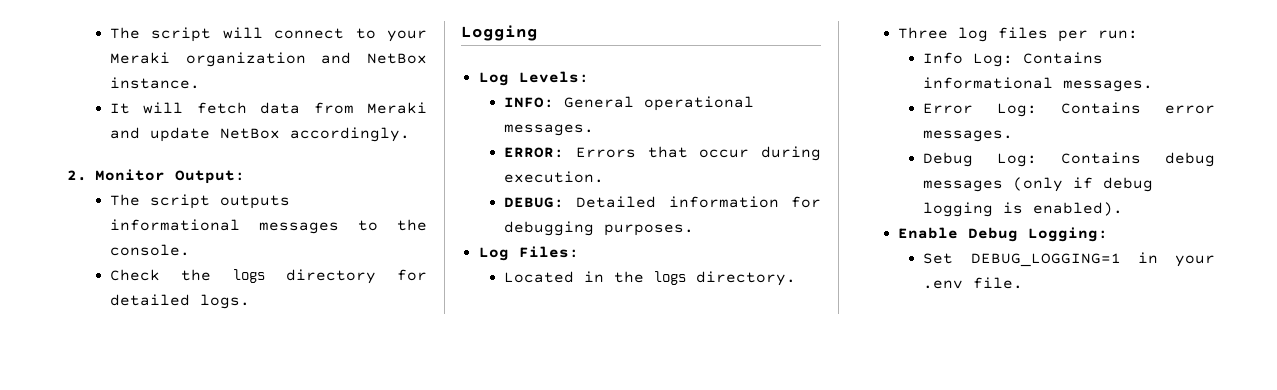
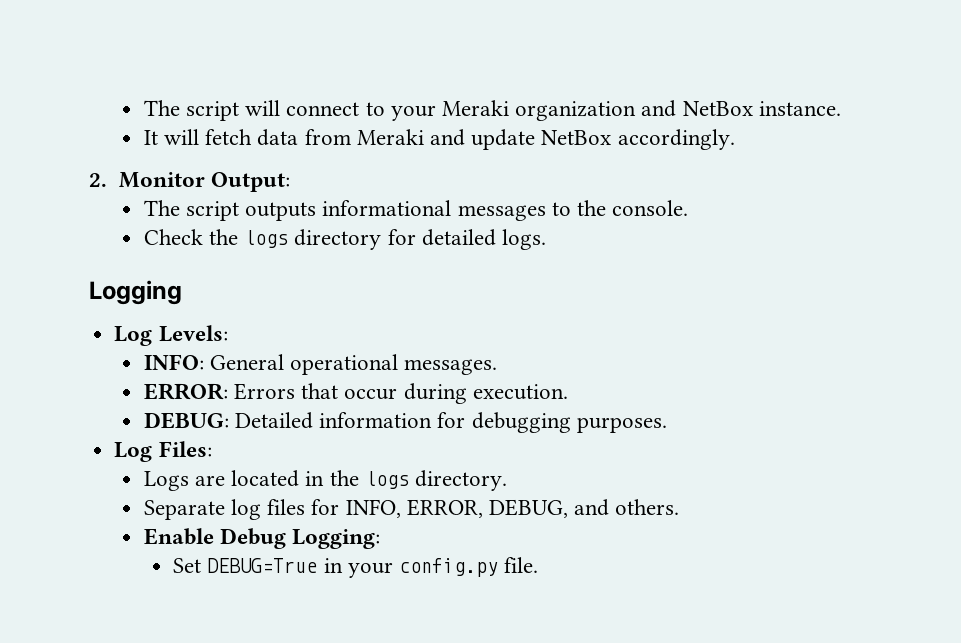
- Located in the logs directory.
+ Logs are located in the logs directory.
- Three log files per run:
- Info Log: Contains informational messages.
- Error Log: Contains error messages.
- Debug Log: Contains debug messages (only if debug logging is enabled).
+ Separate log files for INFO, ERROR, DEBUG, and others.
- Set DEBUG_LOGGING=1 in your .env file.
+ Set DEBUG=True in your config.py file.

